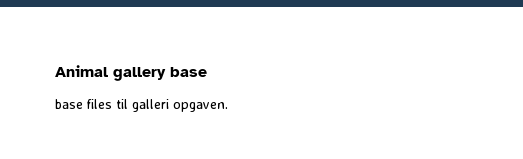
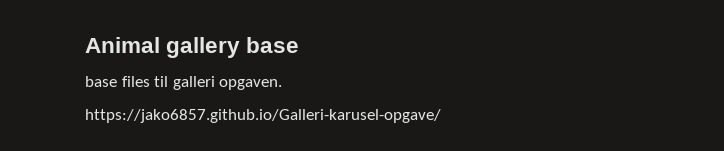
+ https://jako6857.github.io/Galleri-karusel-opgave/

